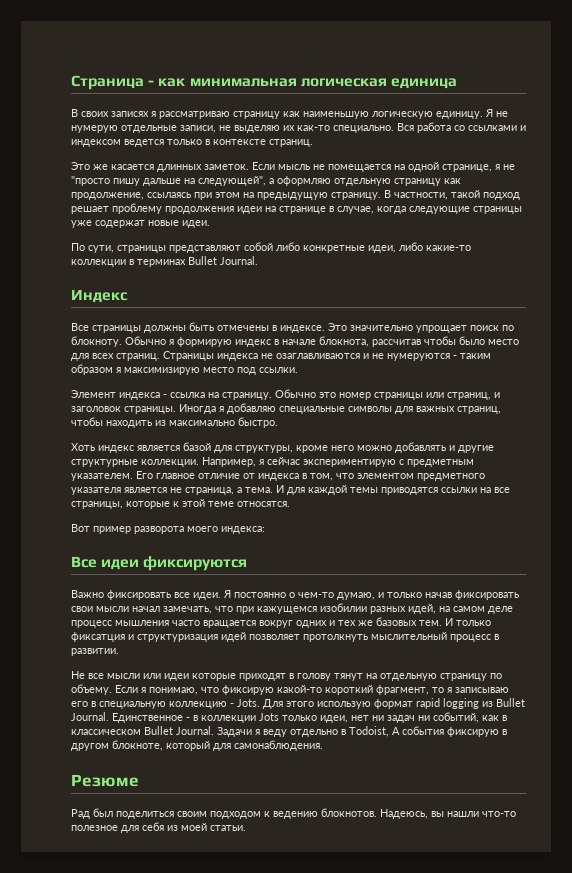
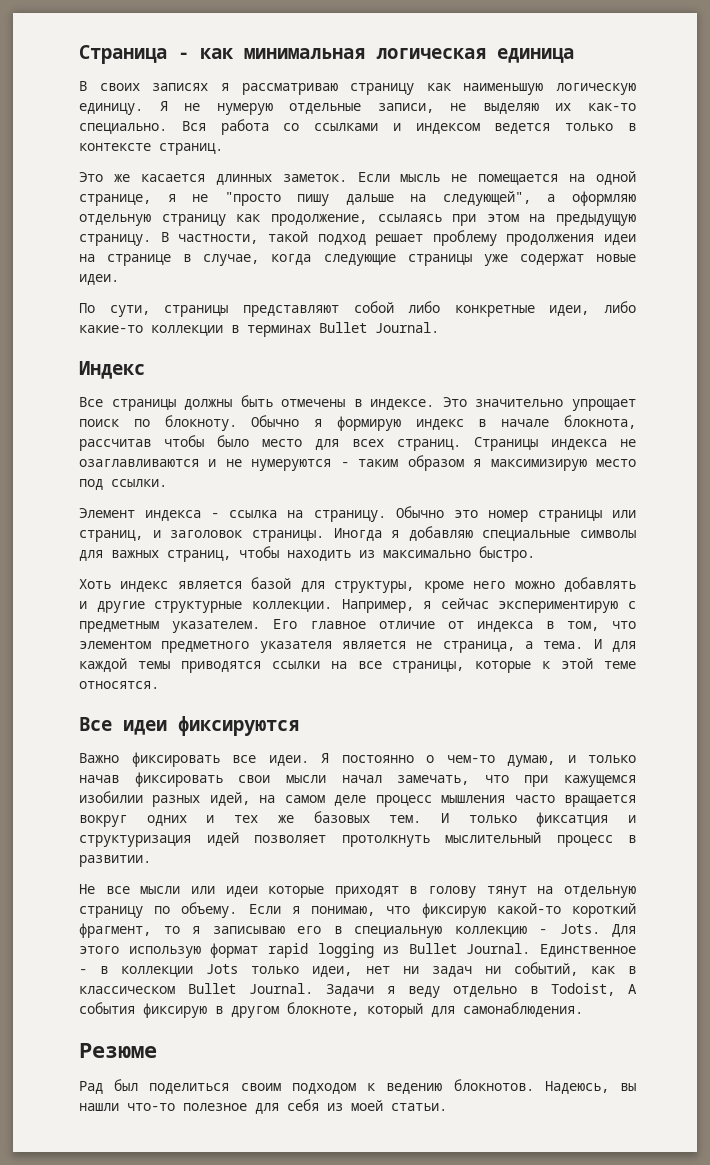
- Вот пример разворота моего индекса:

